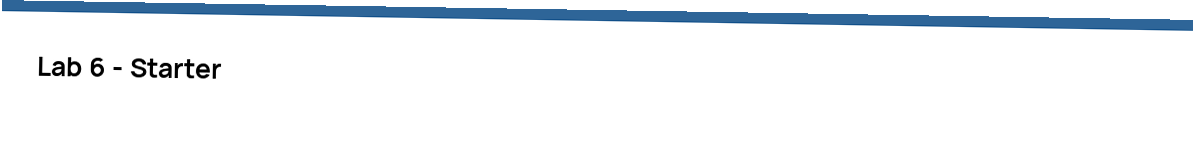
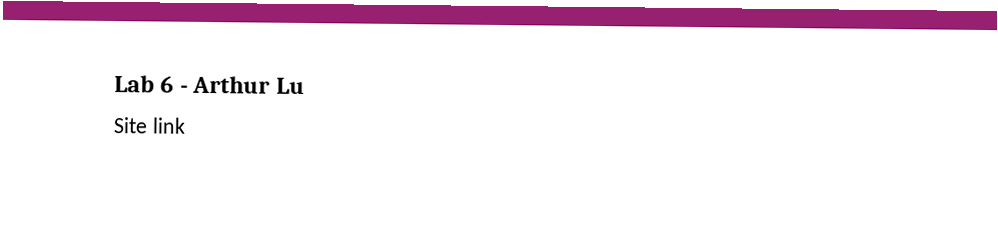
- Lab 6 - Starter
+ Lab 6 - Arthur Lu
+ Site link

